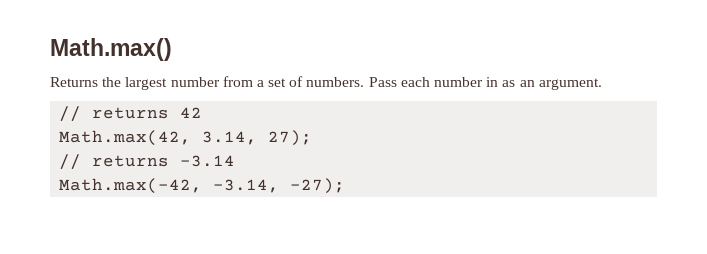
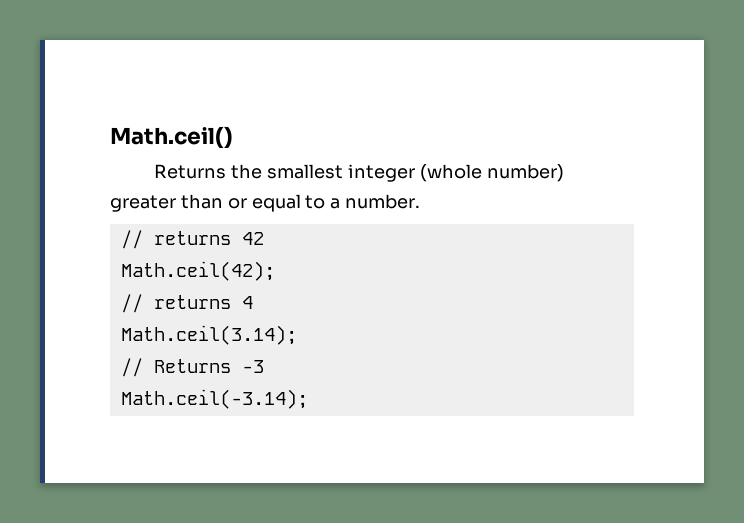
- Math.max()
+ Math.ceil()
- Returns the largest number from a set of numbers. Pass each number in as an argument.
+ Returns the smallest integer (whole number) greater than or equal to a number.
- Math.max(42, 3.14, 27);
- // returns -3.14
- Math.max(-42, -3.14, -27);
+ Math.ceil(42);
+ // returns 4
+ Math.ceil(3.14);
+ // Returns -3
+ Math.ceil(-3.14);

